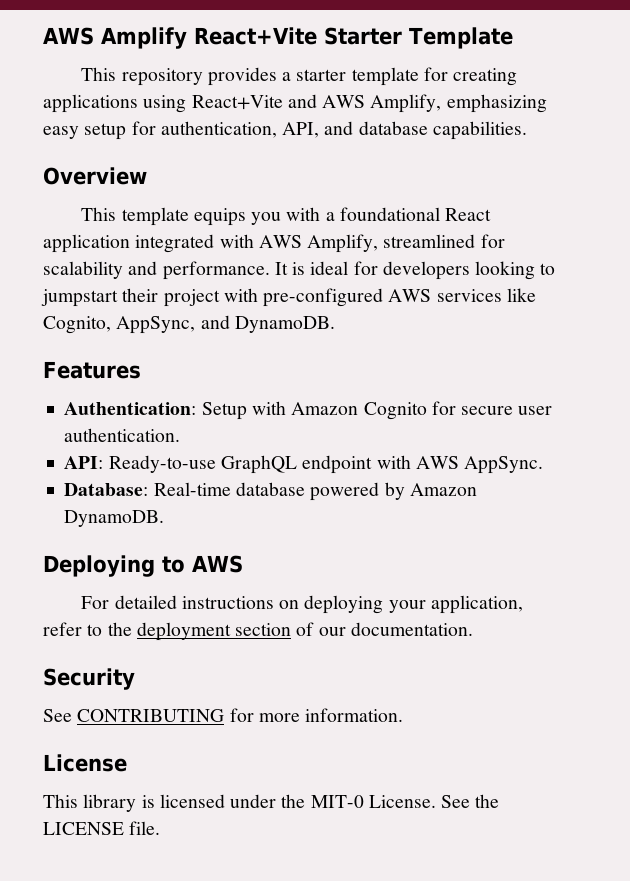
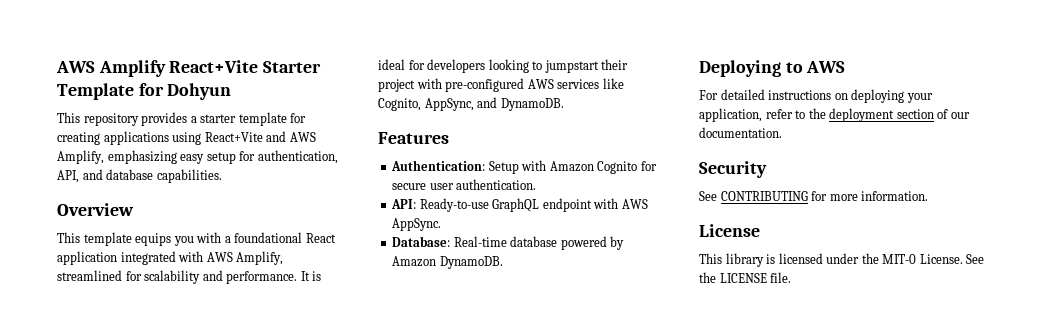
- AWS Amplify React+Vite Starter Template
+ AWS Amplify React+Vite Starter Template for Dohyun

